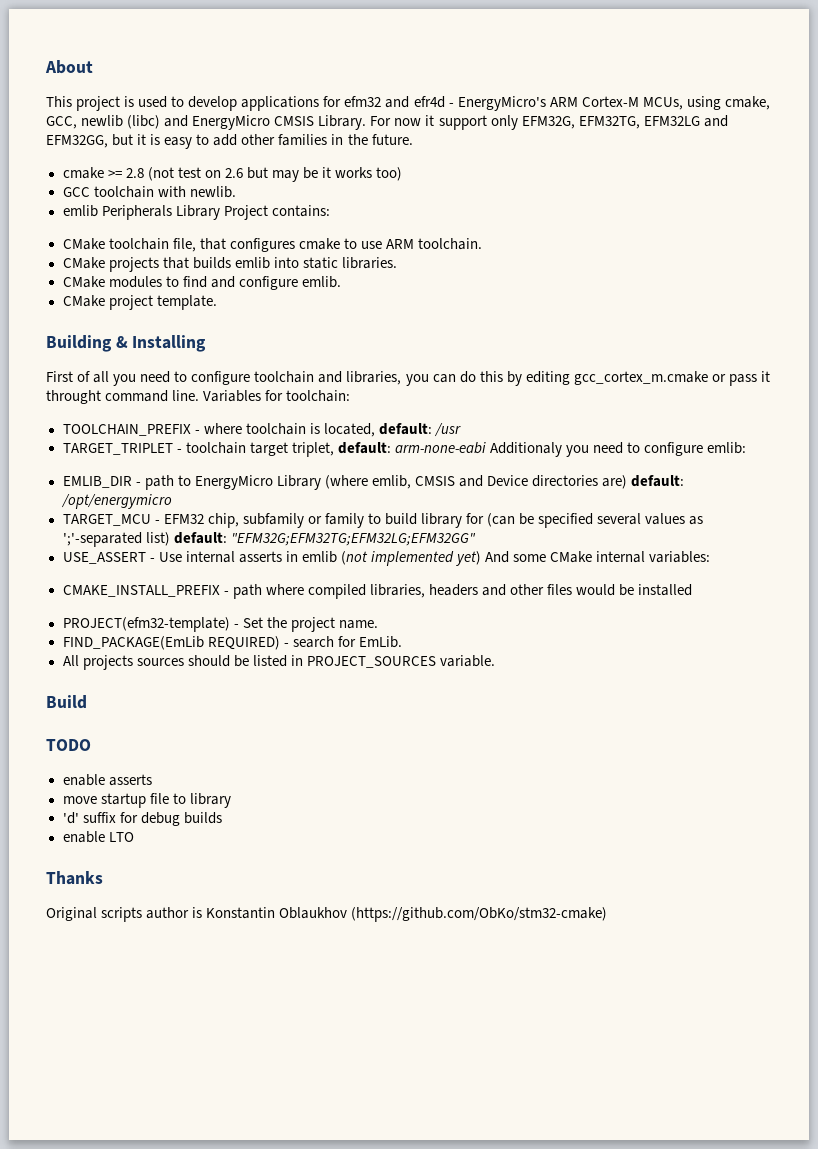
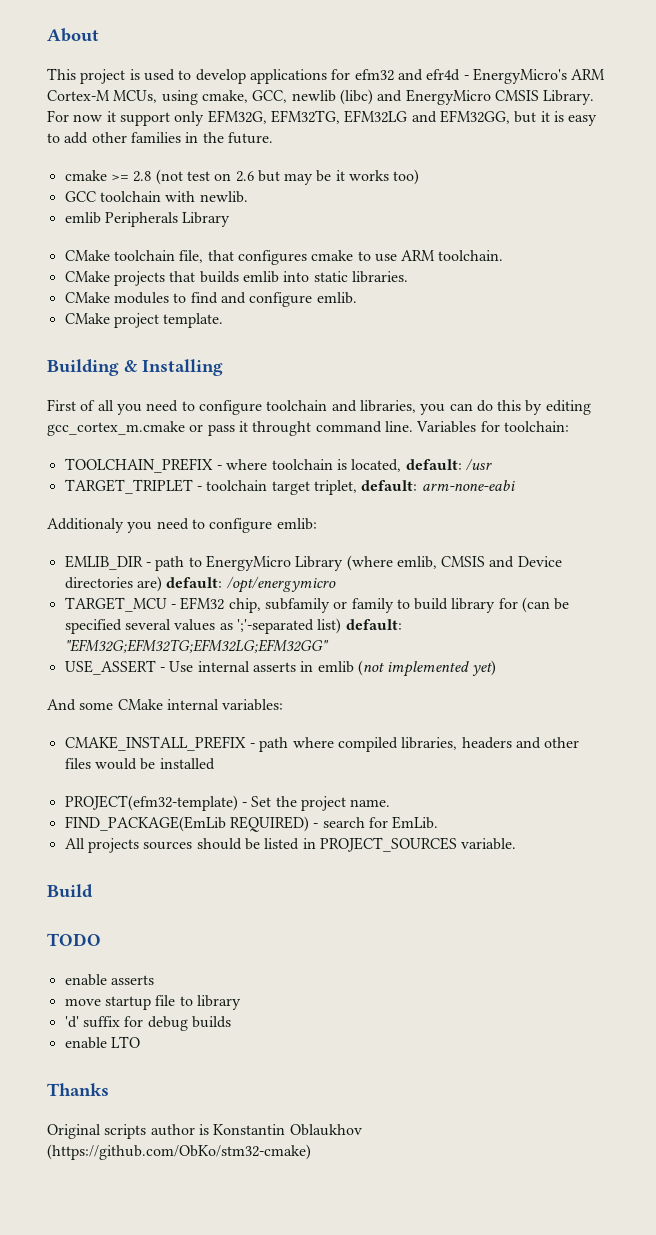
- emlib Peripherals Library Project contains:
+ emlib Peripherals Library
- TARGET_TRIPLET - toolchain target triplet, default: arm-none-eabi Additionaly you need to configure emlib:
+ TARGET_TRIPLET - toolchain target triplet, default: arm-none-eabi
+ Additionaly you need to configure emlib:
- USE_ASSERT - Use internal asserts in emlib (not implemented yet) And some CMake internal variables:
+ USE_ASSERT - Use internal asserts in emlib (not implemented yet)
+ And some CMake internal variables:

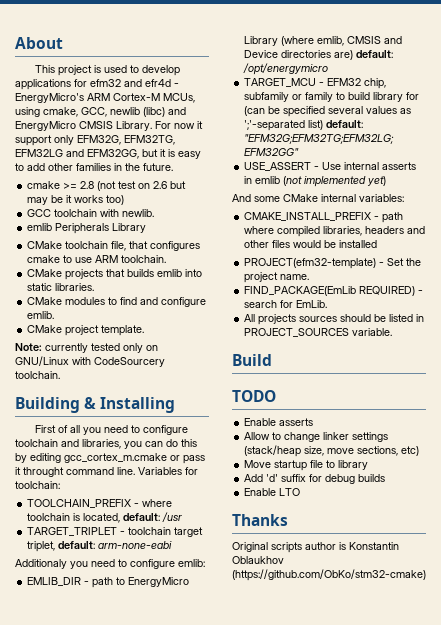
+ Note: currently tested only on GNU/Linux with CodeSourcery toolchain.
- enable asserts
+ Enable asserts
- move startup file to library
+ Allow to change linker settings (stack/heap size, move sections, etc)
+ Move startup file to library
- 'd' suffix for debug builds
+ Add 'd' suffix for debug builds
- enable LTO
+ Enable LTO

